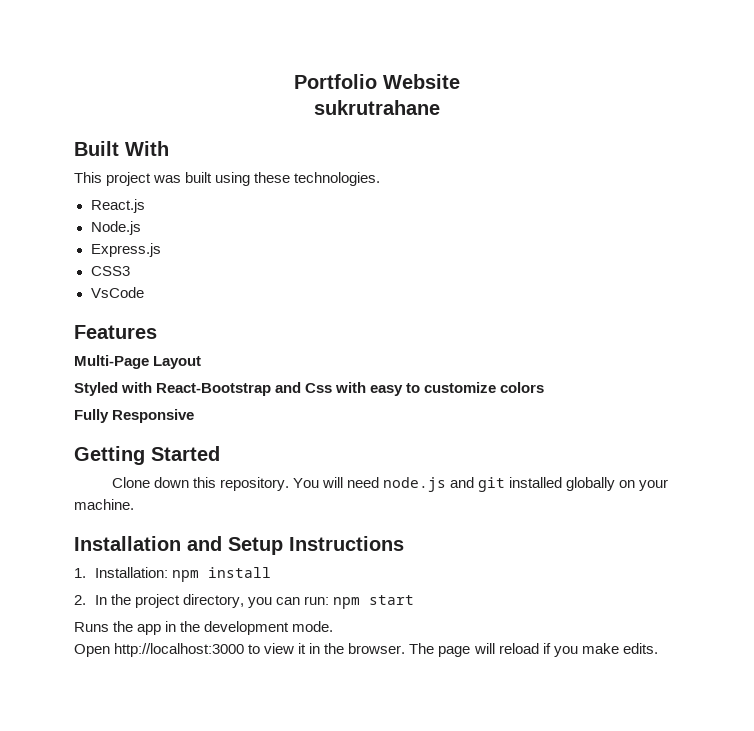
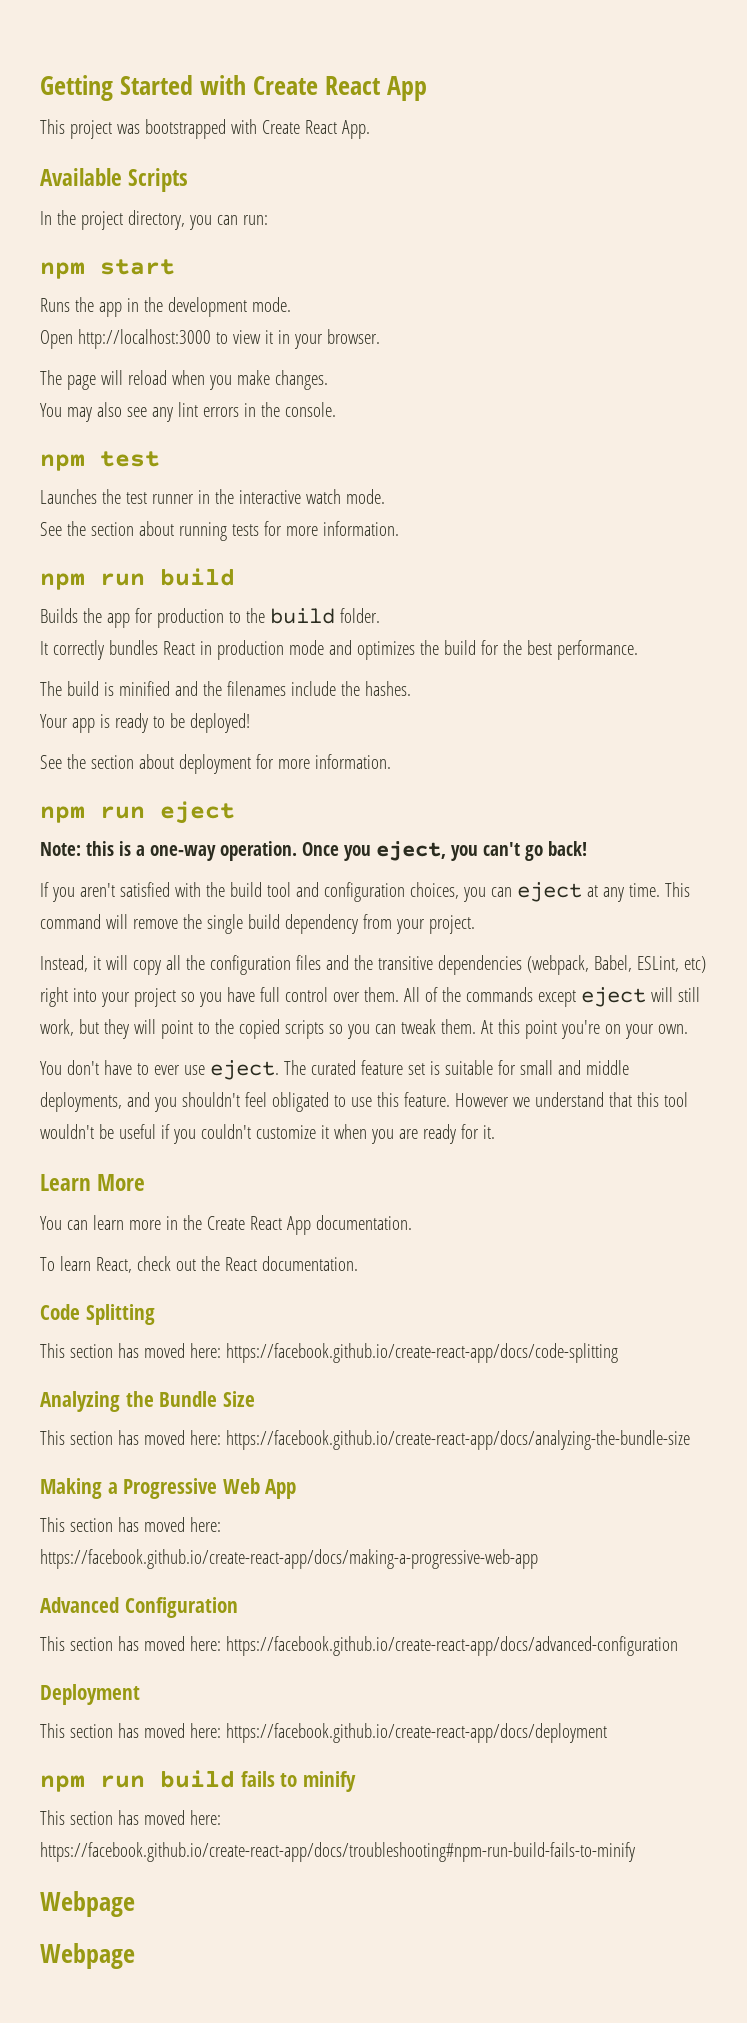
- Portfolio Website
- sukrutrahane
- Built With
- This project was built using these technologies.
- React.js
- Node.js
- Express.js
- CSS3
- VsCode
- Features
- Multi-Page Layout
- Styled with React-Bootstrap and Css with easy to customize colors
- Fully Responsive
- Getting Started
- Clone down this repository. You will need node.js and git installed globally on your machine.
- Installation and Setup Instructions
- 1. Installation: npm install
- 2. In the project directory, you can run: npm start
+ Getting Started with Create React App
+ This project was bootstrapped with Create React App.
+ Available Scripts
+ In the project directory, you can run:
+ npm start
- Open http://localhost:3000 to view it in the browser. The page will reload if you make edits.
+ Open http://localhost:3000 to view it in your browser.
+ The page will reload when you make changes.
+ You may also see any lint errors in the console.
+ npm test
+ Launches the test runner in the interactive watch mode.
+ See the section about running tests for more information.
+ npm run build
+ Builds the app for production to the build folder.
+ It correctly bundles React in production mode and optimizes the build for the best performance.
+ The build is minified and the filenames include the hashes.
+ Your app is ready to be deployed!
+ See the section about deployment for more information.
+ npm run eject
+ Note: this is a one-way operation. Once you eject, you can't go back!
+ If you aren't satisfied with the build tool and configuration choices, you can eject at any time. This command will remove the single build dependency from your project.
+ Instead, it will copy all the configuration files and the transitive dependencies (webpack, Babel, ESLint, etc) right into your project so you have full control over them. All of the commands except eject will still work, but they will point to the copied scripts so you can tweak them. At this point you're on your own.
+ You don't have to ever use eject. The curated feature set is suitable for small and middle deployments, and you shouldn't feel obligated to use this feature. However we understand that this tool wouldn't be useful if you couldn't customize it when you are ready for it.
+ Learn More
+ You can learn more in the Create React App documentation.
+ To learn React, check out the React documentation.
+ Code Splitting
+ This section has moved here: https://facebook.github.io/create-react-app/docs/code-splitting
+ Analyzing the Bundle Size
+ This section has moved here: https://facebook.github.io/create-react-app/docs/analyzing-the-bundle-size
+ Making a Progressive Web App
+ This section has moved here: https://facebook.github.io/create-react-app/docs/making-a-progressive-web-app
+ Advanced Configuration
+ This section has moved here: https://facebook.github.io/create-react-app/docs/advanced-configuration
+ Deployment
+ This section has moved here: https://facebook.github.io/create-react-app/docs/deployment
+ npm run build fails to minify
+ This section has moved here: https://facebook.github.io/create-react-app/docs/troubleshooting#npm-run-build-fails-to-minify
+ Webpage
+ Webpage

